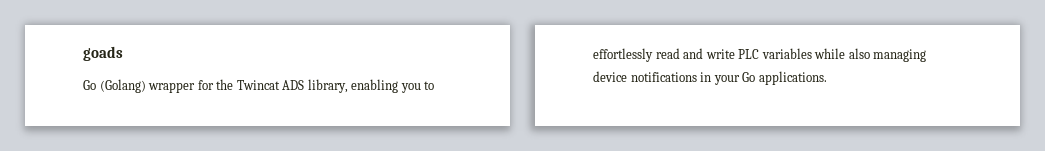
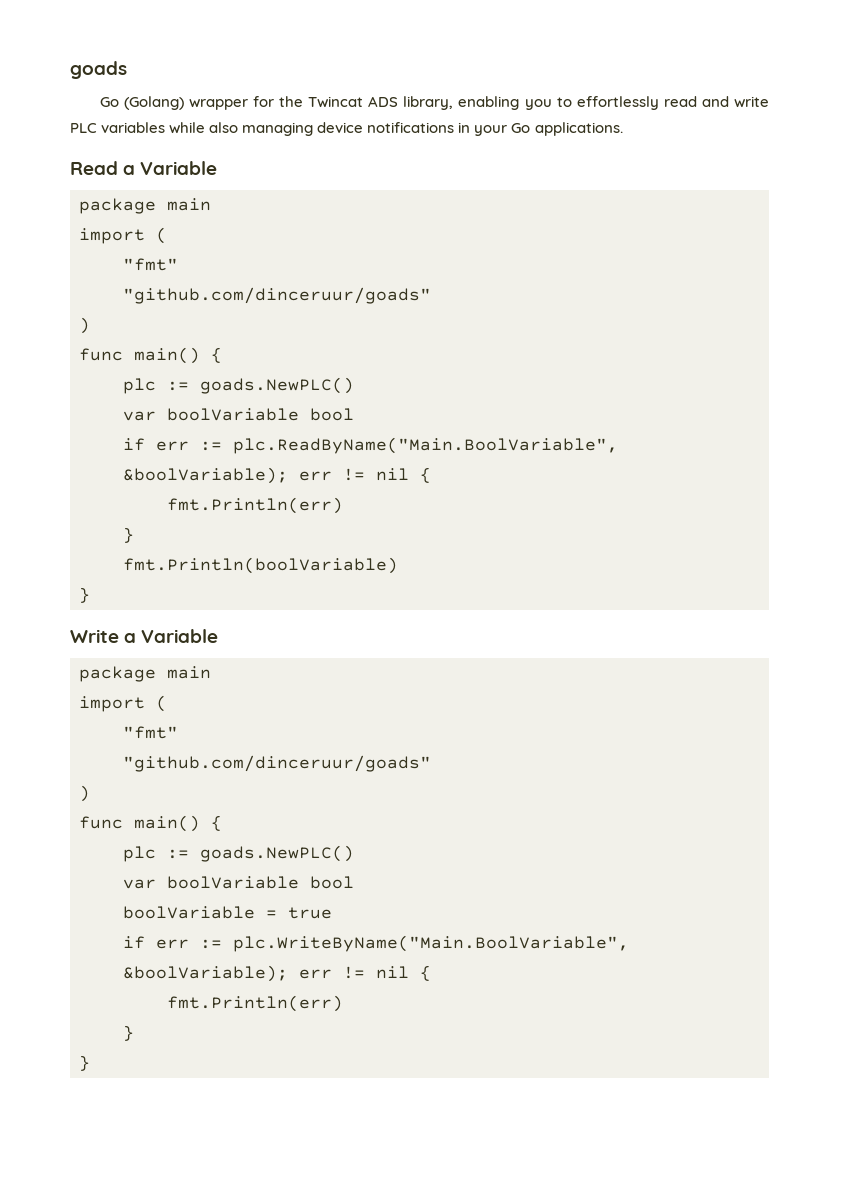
+ Read a Variable
+ package main
+ import (
+ "fmt"
+ "github.com/dinceruur/goads"
+ )
+ func main() {
+ plc := goads.NewPLC()
+ var boolVariable bool
+ if err := plc.ReadByName("Main.BoolVariable", &boolVariable); err != nil {
+ fmt.Println(err)
+ }
+ fmt.Println(boolVariable)
+ }
+ Write a Variable
+ package main
+ import (
+ "fmt"
+ "github.com/dinceruur/goads"
+ )
+ func main() {
+ plc := goads.NewPLC()
+ var boolVariable bool
+ boolVariable = true
+ if err := plc.WriteByName("Main.BoolVariable", &boolVariable); err != nil {
+ fmt.Println(err)
+ }
+ }

